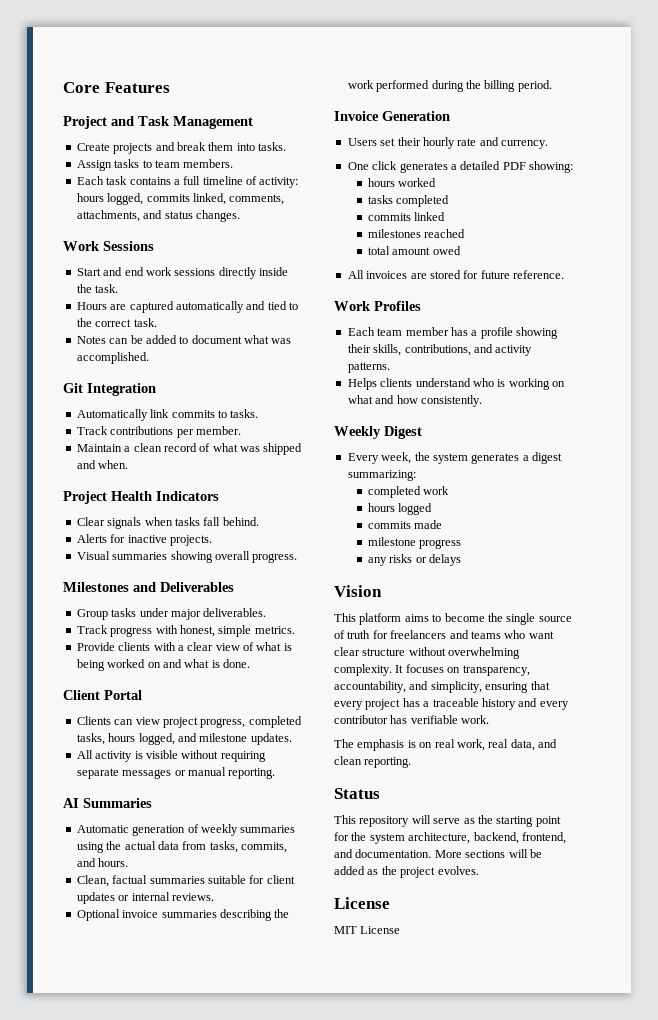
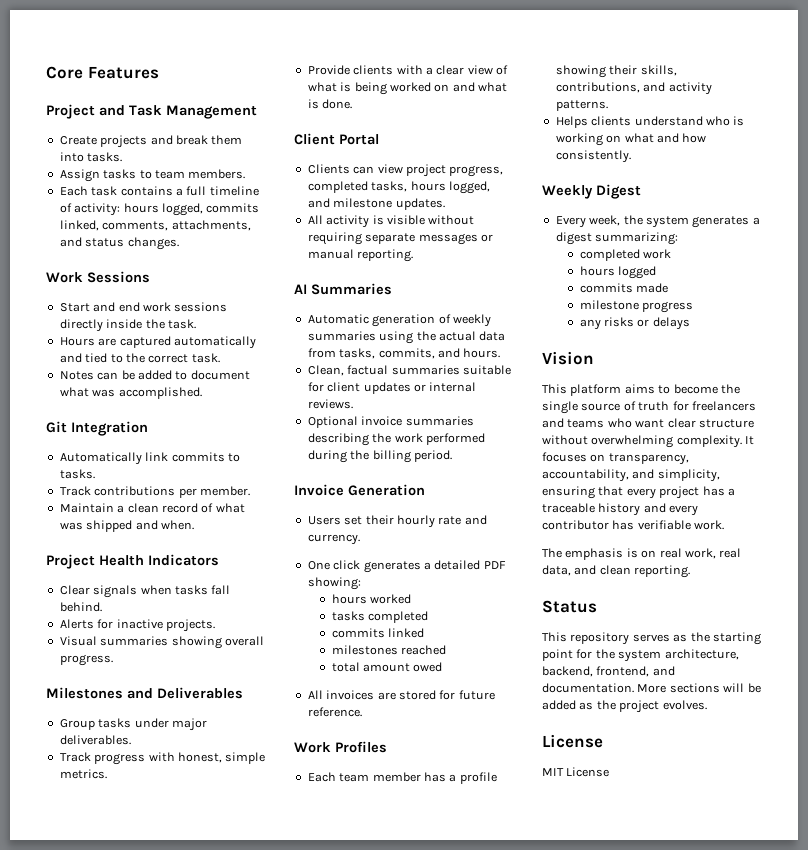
- This repository will serve as the starting point for the system architecture, backend, frontend, and documentation.
+ This repository serves as the starting point for the system architecture, backend, frontend, and documentation.

